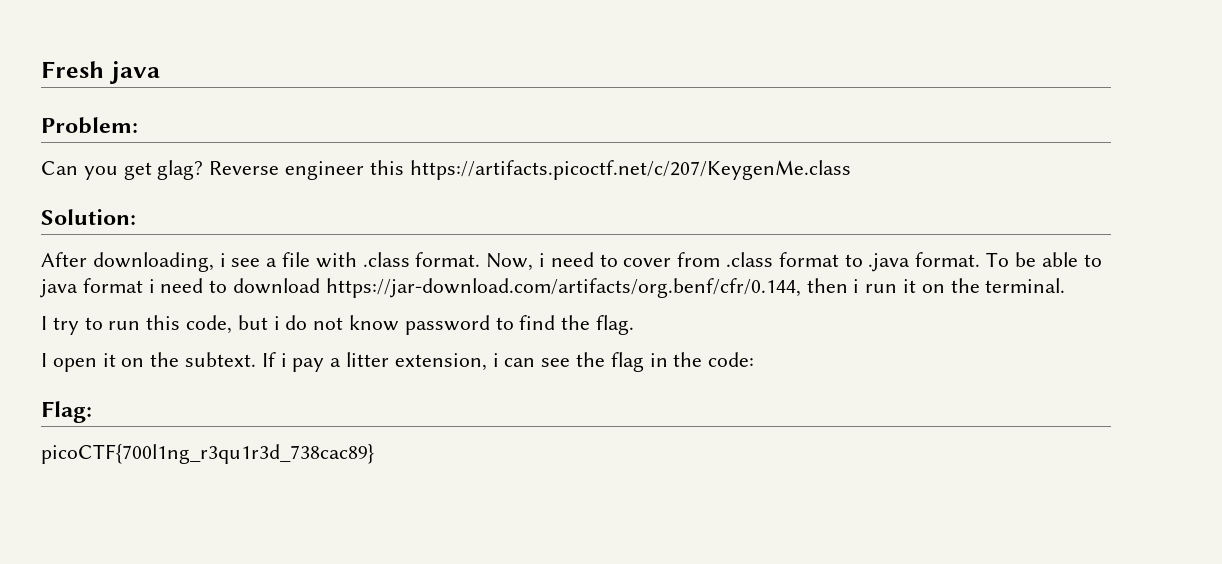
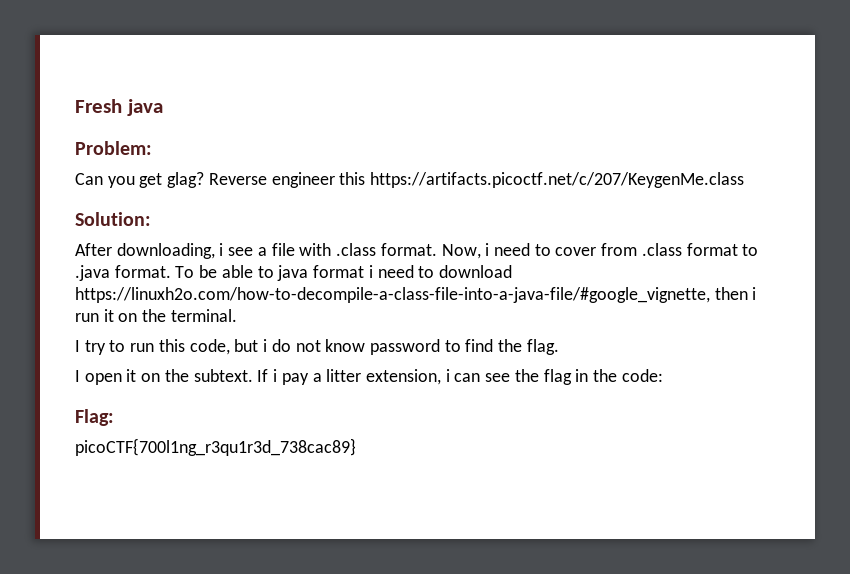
- To be able to java format i need to download https://jar-download.com/artifacts/org.benf/cfr/0.144, then i run it on the terminal.
+ To be able to java format i need to download https://linuxh2o.com/how-to-decompile-a-class-file-into-a-java-file/#google_vignette, then i run it on the terminal.

